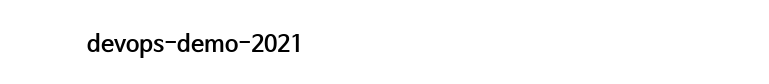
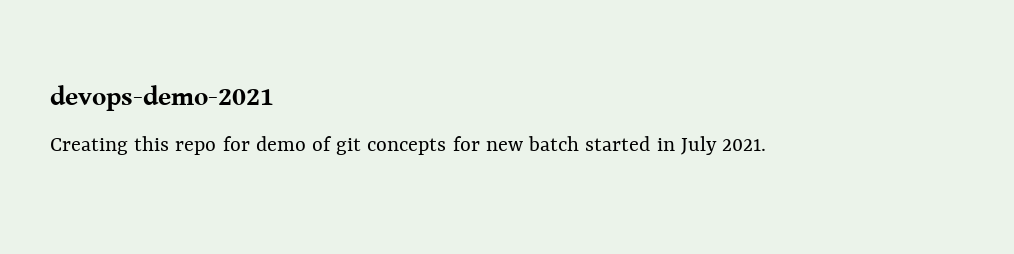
+ Creating this repo for demo of git concepts for new batch started in July 2021.

